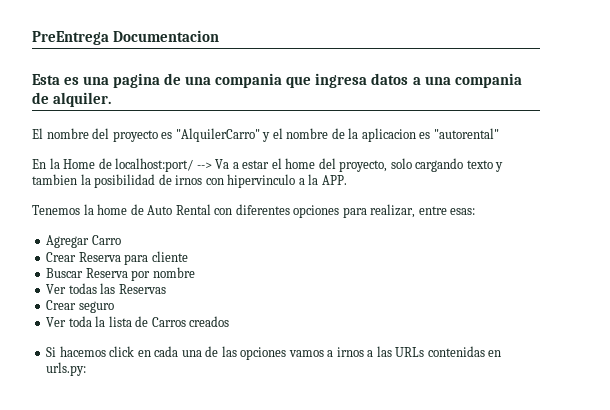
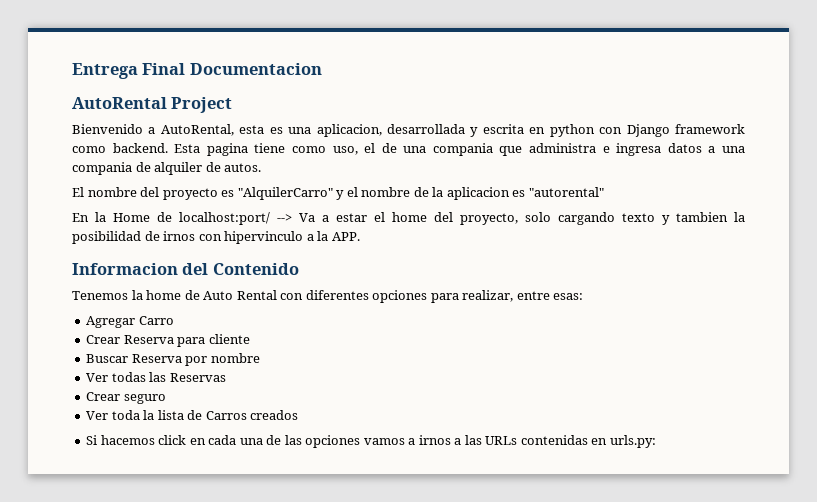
- PreEntrega Documentacion
+ Entrega Final Documentacion
- Esta es una pagina de una compania que ingresa datos a una compania de alquiler.
+ AutoRental Project
+ Bienvenido a AutoRental, esta es una aplicacion, desarrollada y escrita en python con Django framework como backend. Esta pagina tiene como uso, el de una compania que administra e ingresa datos a una compania de alquiler de autos.
+ Informacion del Contenido

